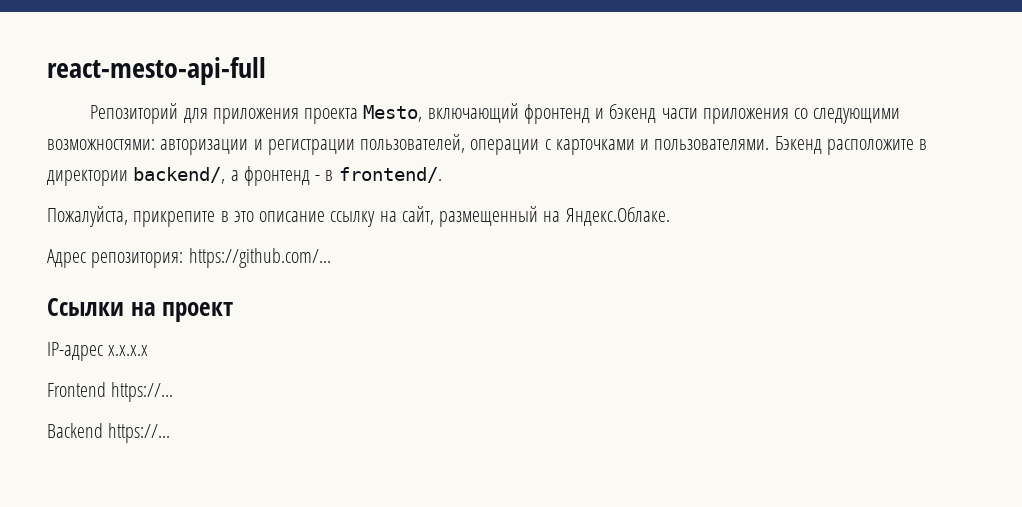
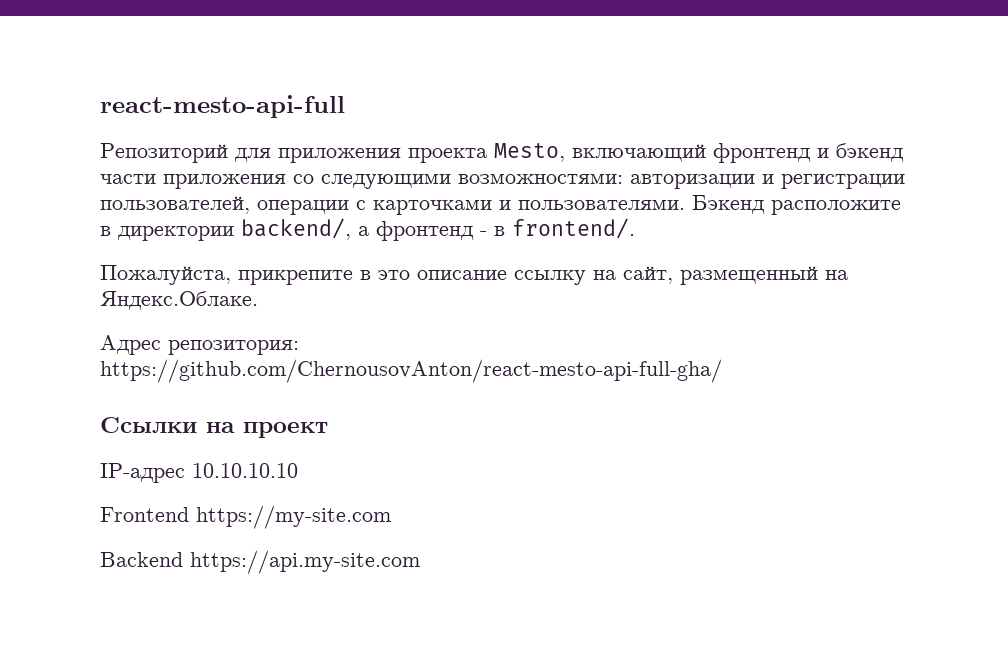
- Адрес репозитория: https://github.com/...
+ Адрес репозитория: https://github.com/ChernousovAnton/react-mesto-api-full-gha/
- IP-адрес x.x.x.x
+ IP-адрес 10.10.10.10
- Frontend https://...
+ Frontend https://my-site.com
- Backend https://...
+ Backend https://api.my-site.com

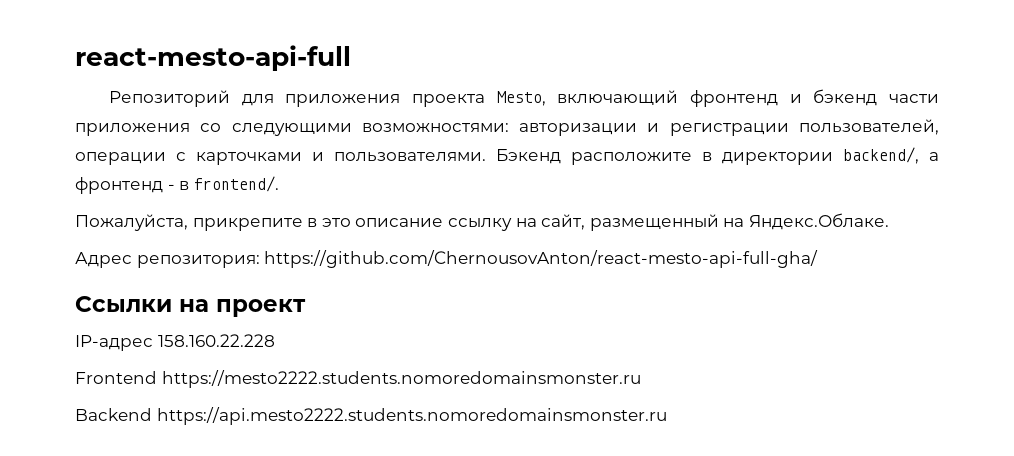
- IP-адрес 10.10.10.10
+ IP-адрес 158.160.22.228
- Frontend https://my-site.com
+ Frontend https://mesto2222.students.nomoredomainsmonster.ru
- Backend https://api.my-site.com
+ Backend https://api.mesto2222.students.nomoredomainsmonster.ru

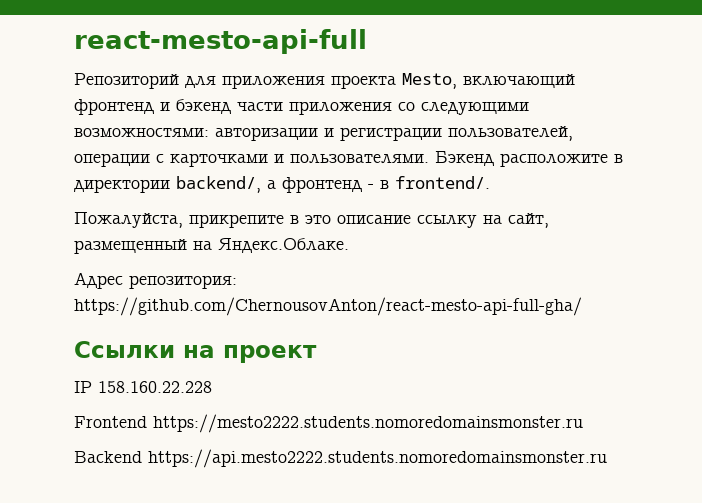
- IP-адрес 158.160.22.228
+ IP 158.160.22.228

